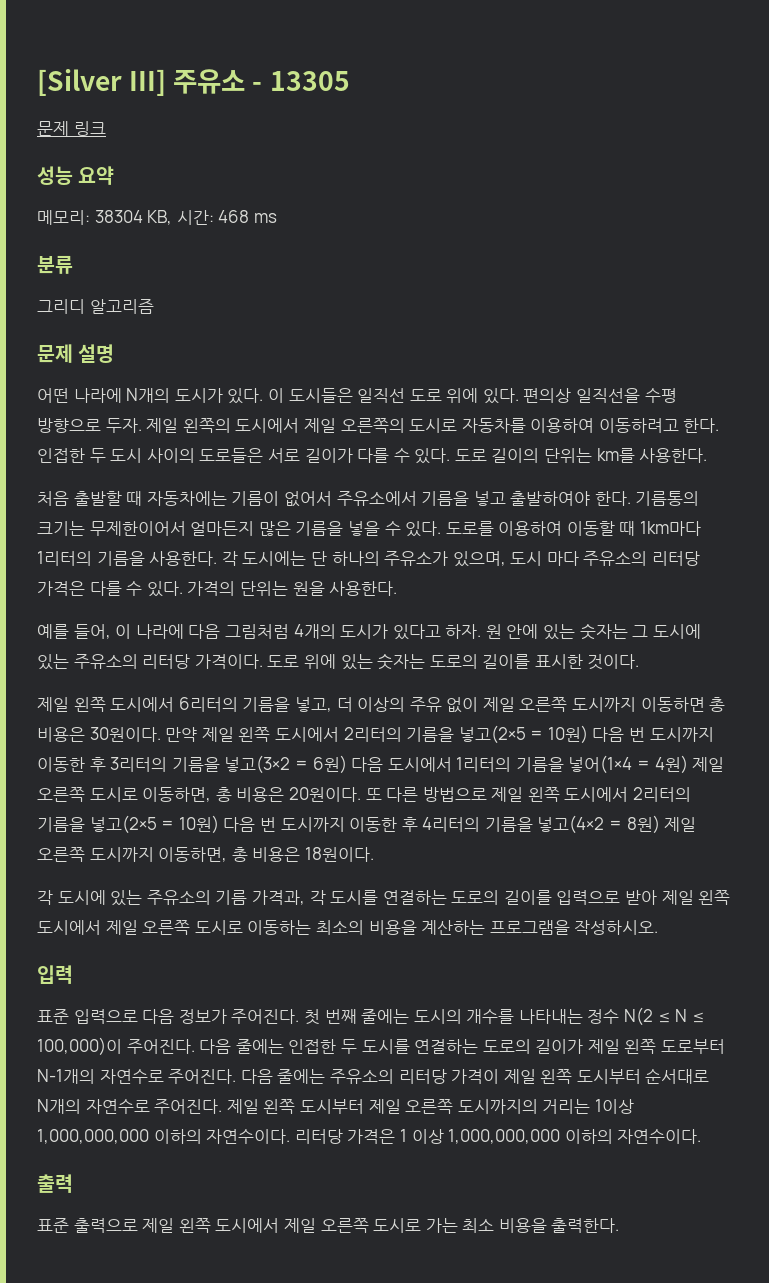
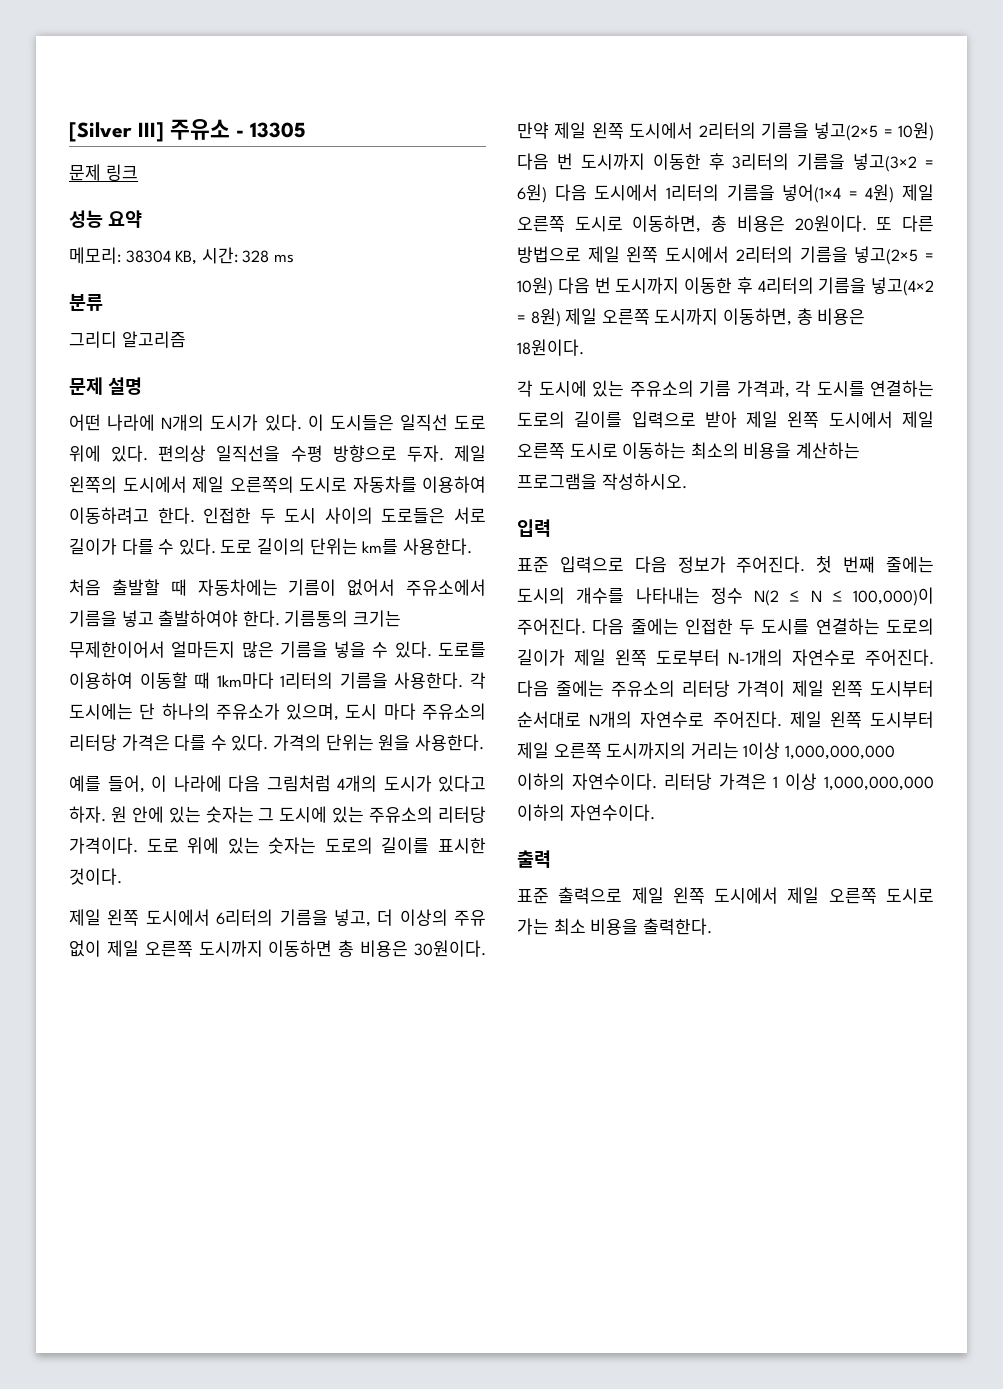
- 메모리: 38304 KB, 시간: 468 ms
+ 메모리: 38304 KB, 시간: 328 ms

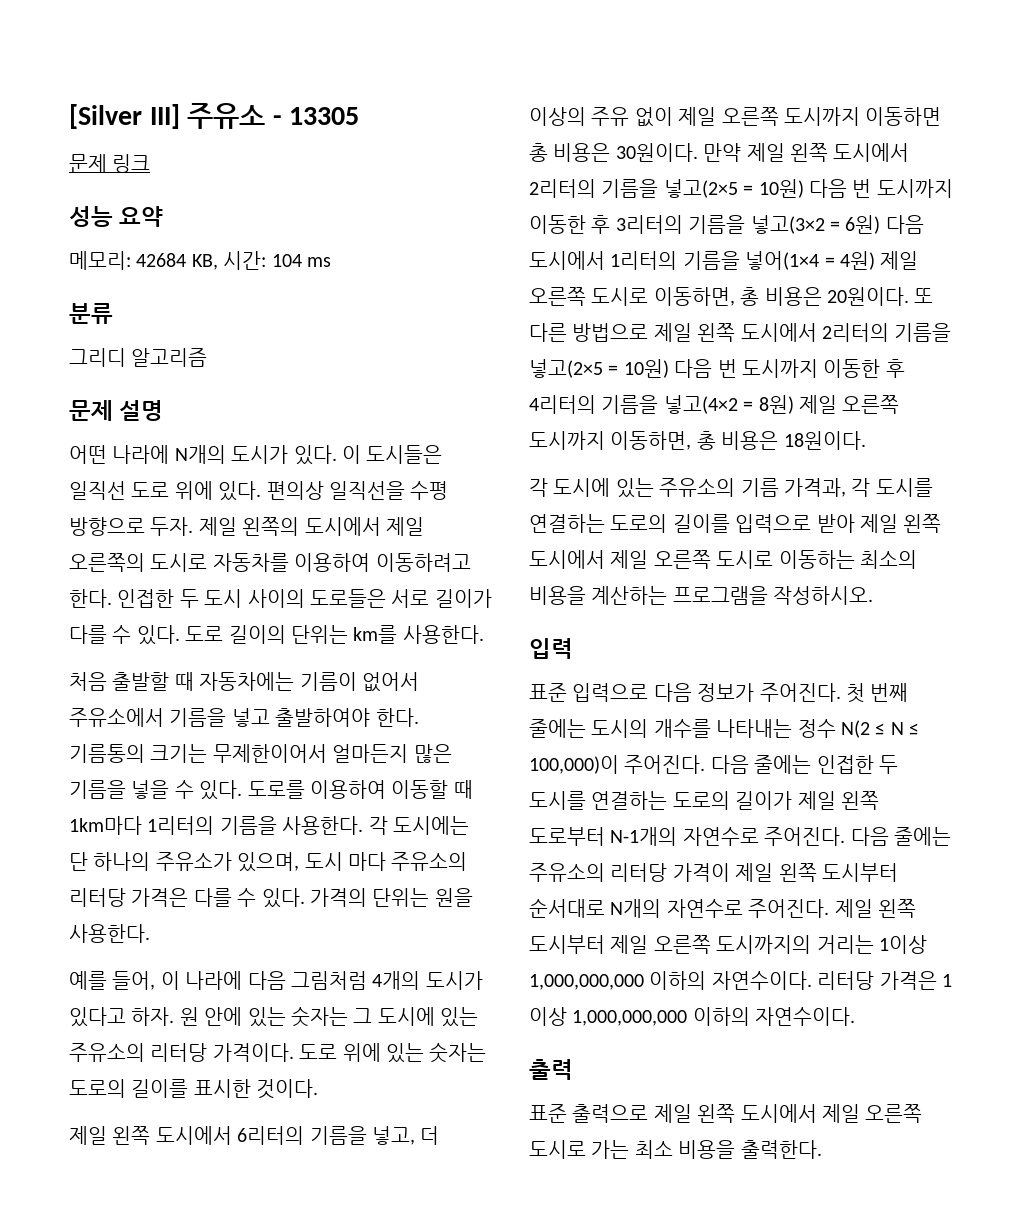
- 메모리: 38304 KB, 시간: 328 ms
+ 메모리: 42684 KB, 시간: 104 ms

